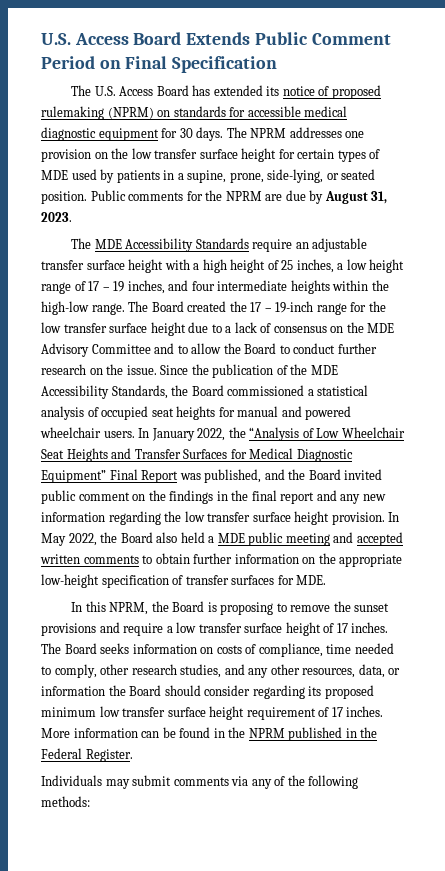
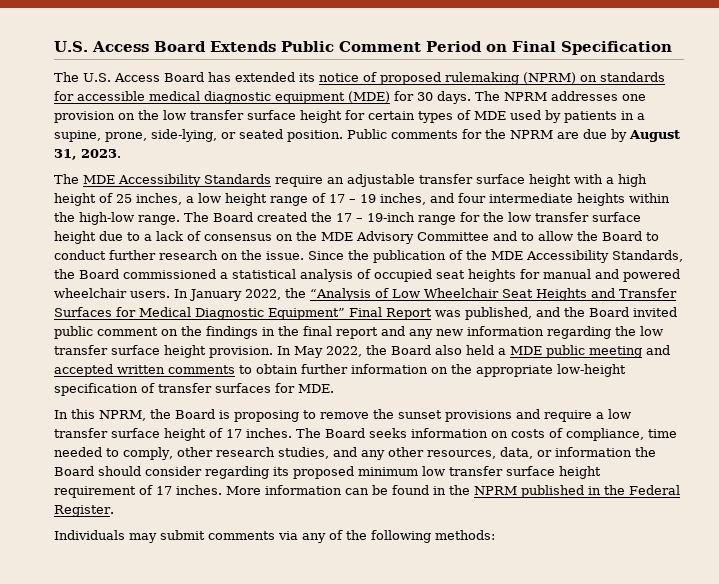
- The U.S. Access Board has extended its notice of proposed rulemaking (NPRM) on standards for accessible medical diagnostic equipment for 30 days.
+ The U.S. Access Board has extended its notice of proposed rulemaking (NPRM) on standards for accessible medical diagnostic equipment (MDE) for 30 days.

